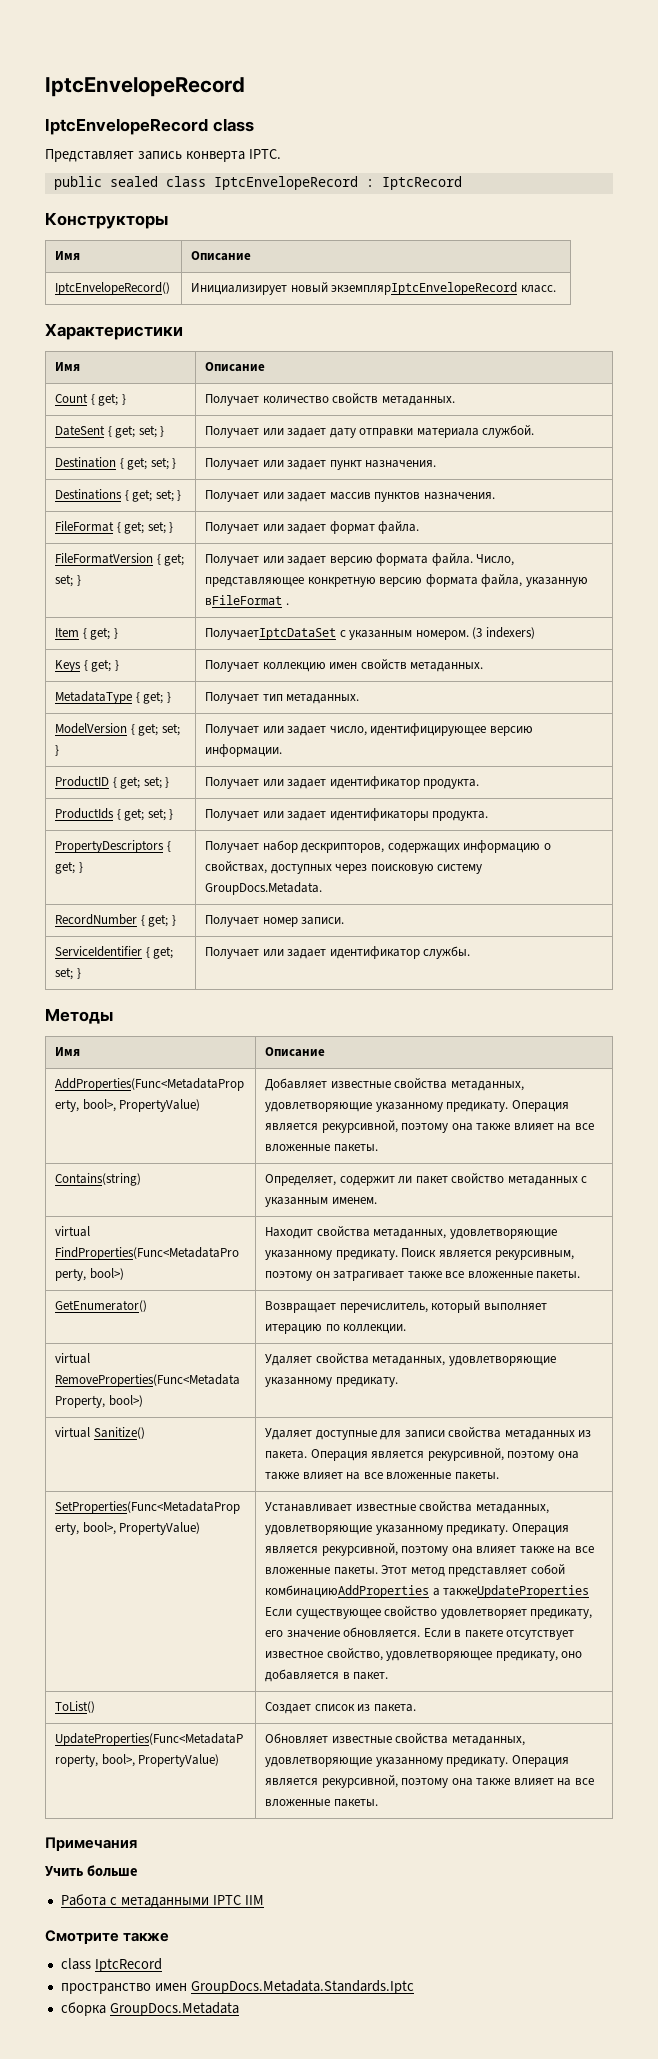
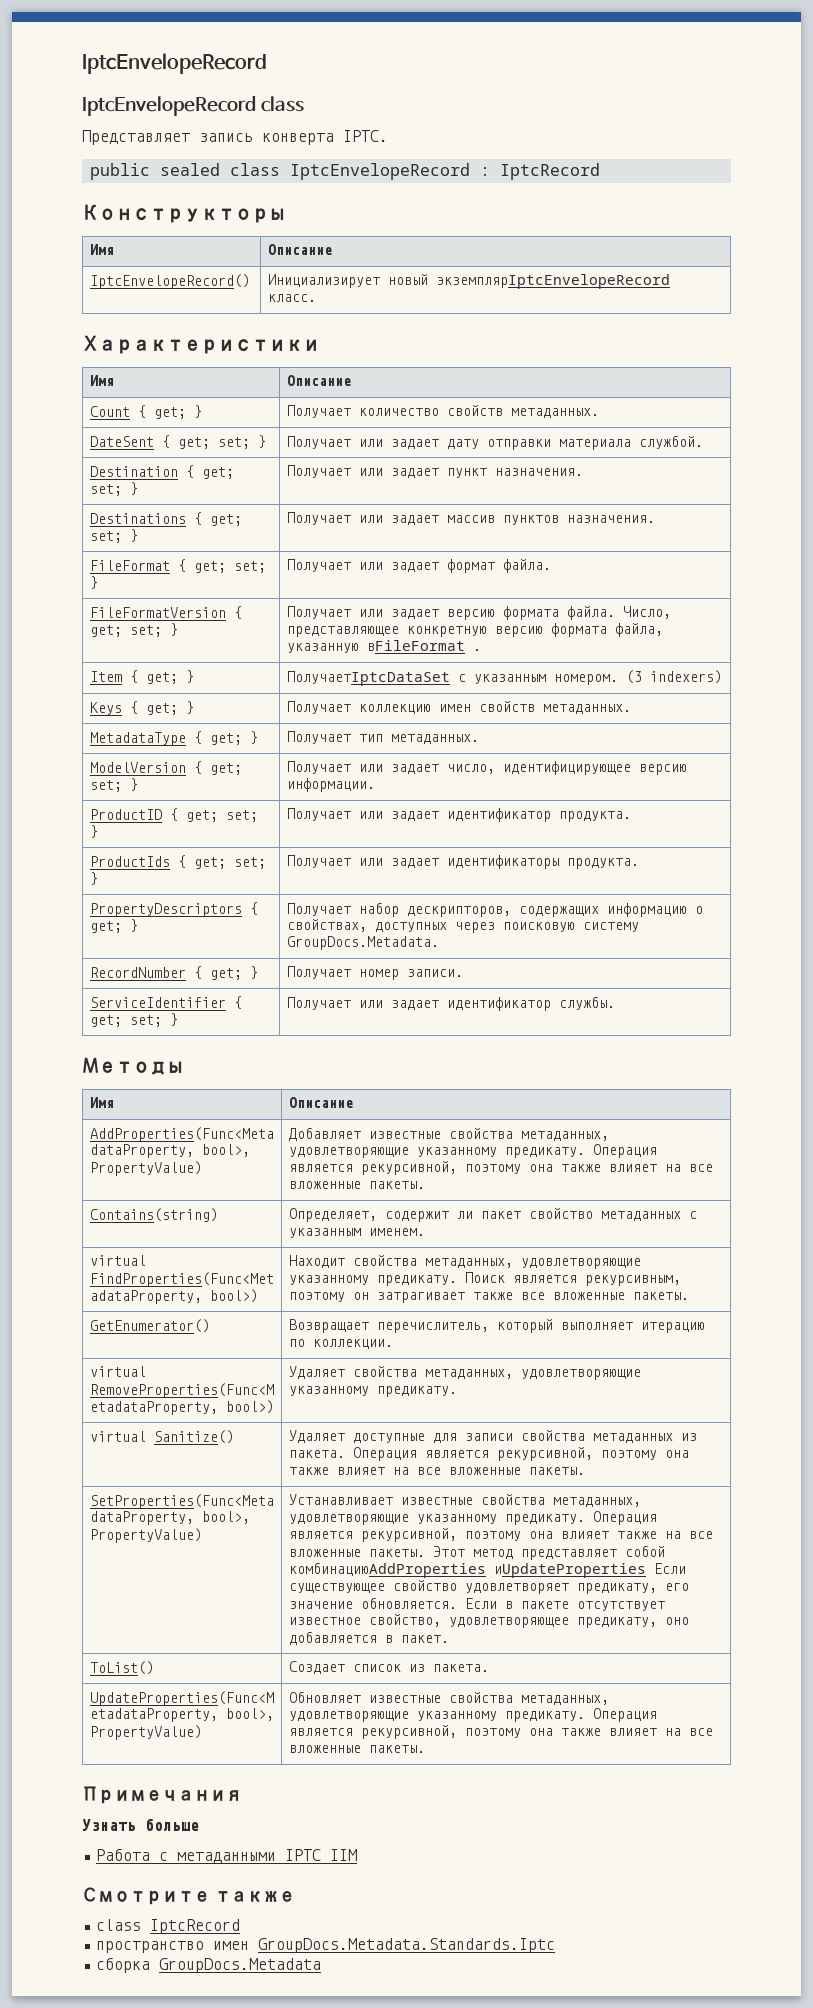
- Этот метод представляет собой комбинациюAddProperties а такжеUpdateProperties Если существующее свойство удовлетворяет предикату, его значение обновляется.
+ Этот метод представляет собой комбинациюAddProperties иUpdateProperties Если существующее свойство удовлетворяет предикату, его значение обновляется.
- Учить больше
+ Узнать больше

